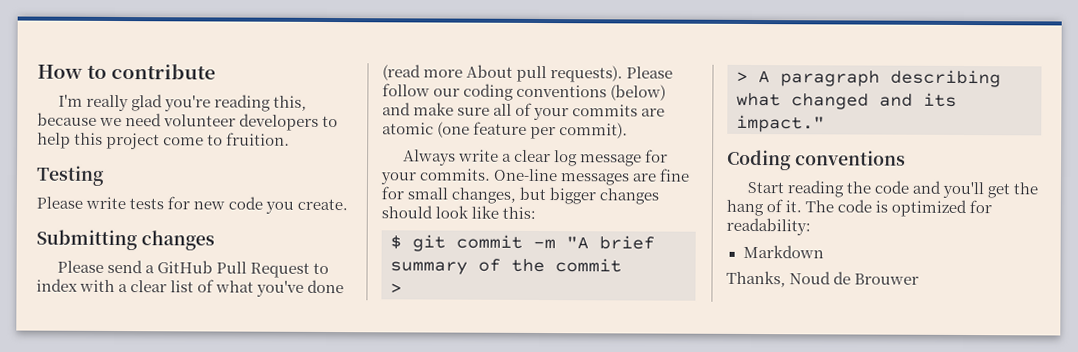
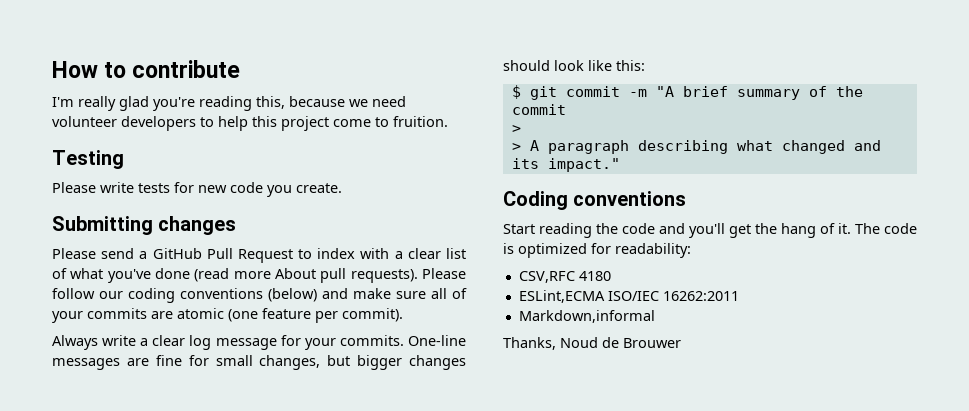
- Markdown
+ CSV,RFC 4180
+ ESLint,ECMA ISO/IEC 16262:2011
+ Markdown,informal

